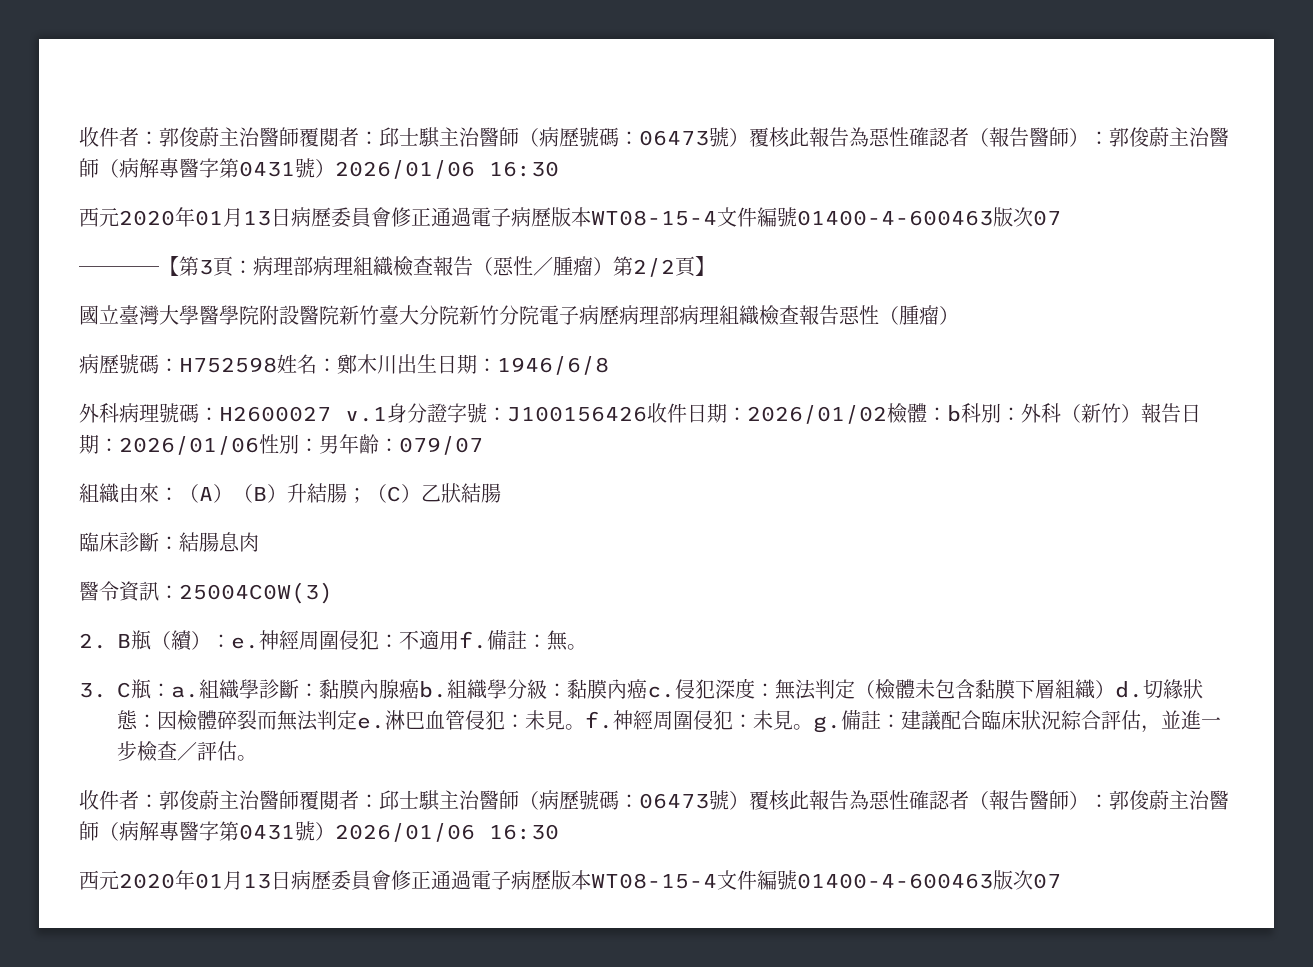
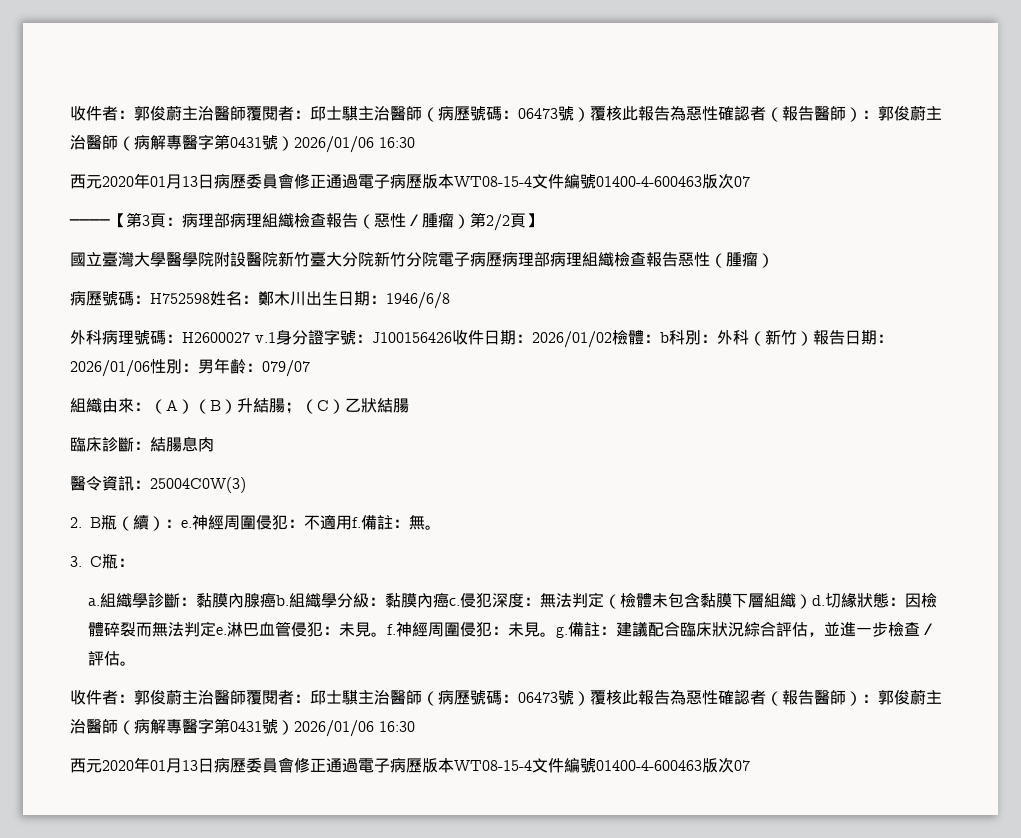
- 3. C瓶：a.
+ 3. C瓶：
+ a.

